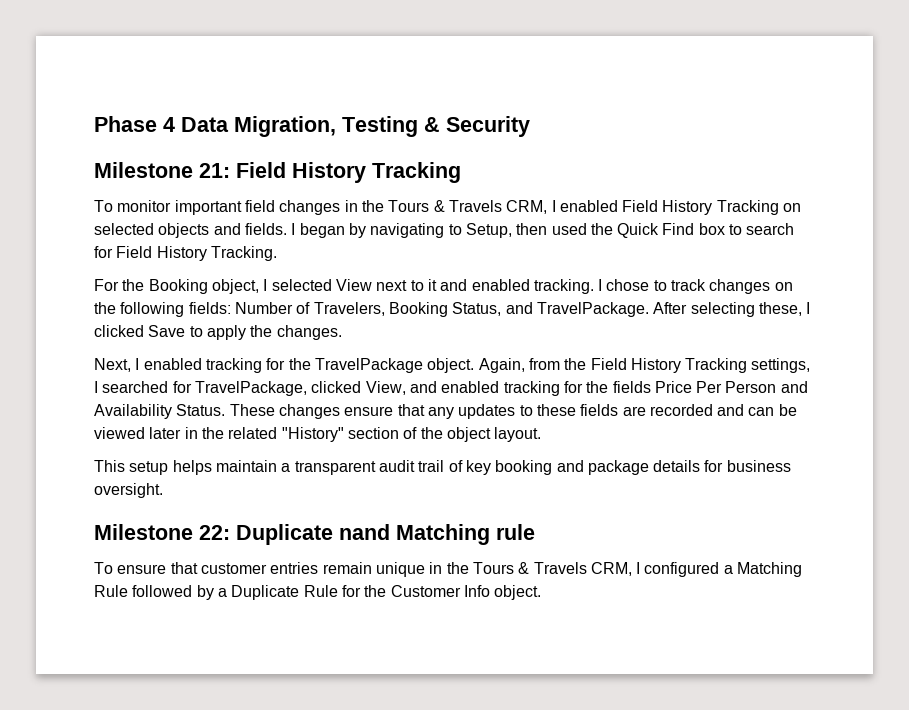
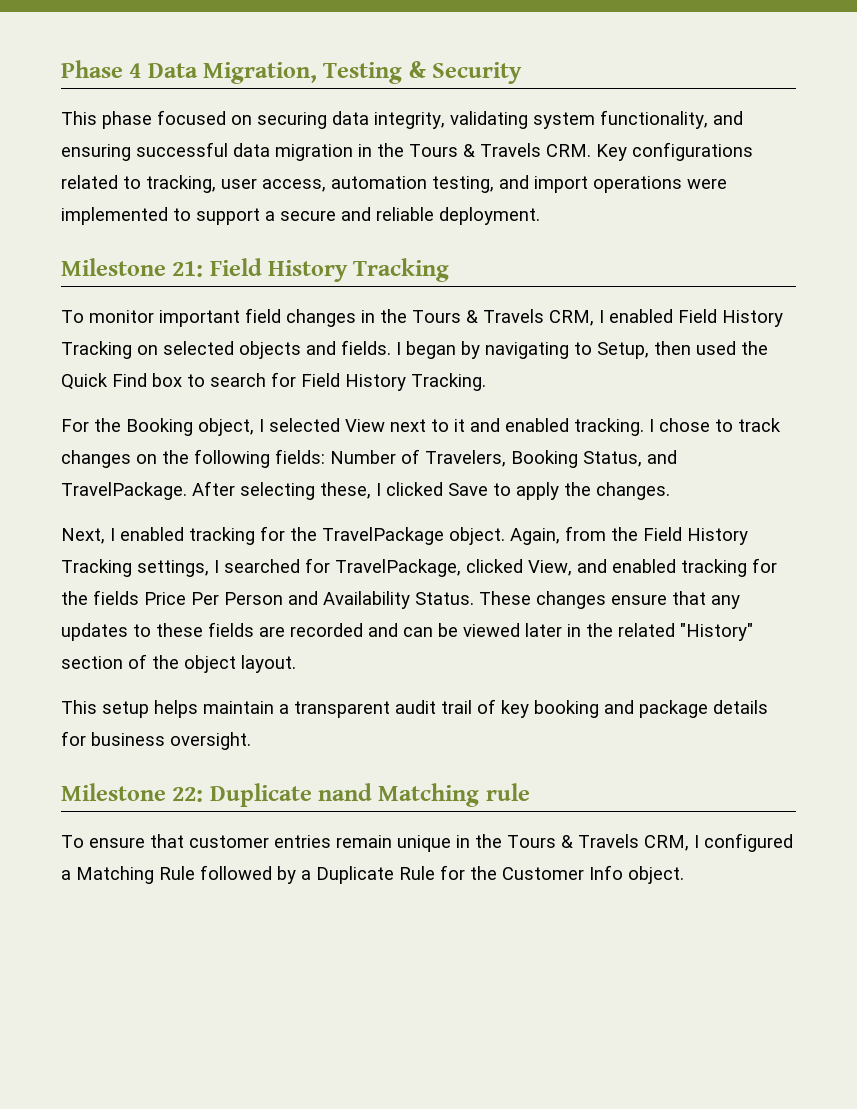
+ This phase focused on securing data integrity, validating system functionality, and ensuring successful data migration in the Tours & Travels CRM. Key configurations related to tracking, user access, automation testing, and import operations were implemented to support a secure and reliable deployment.

